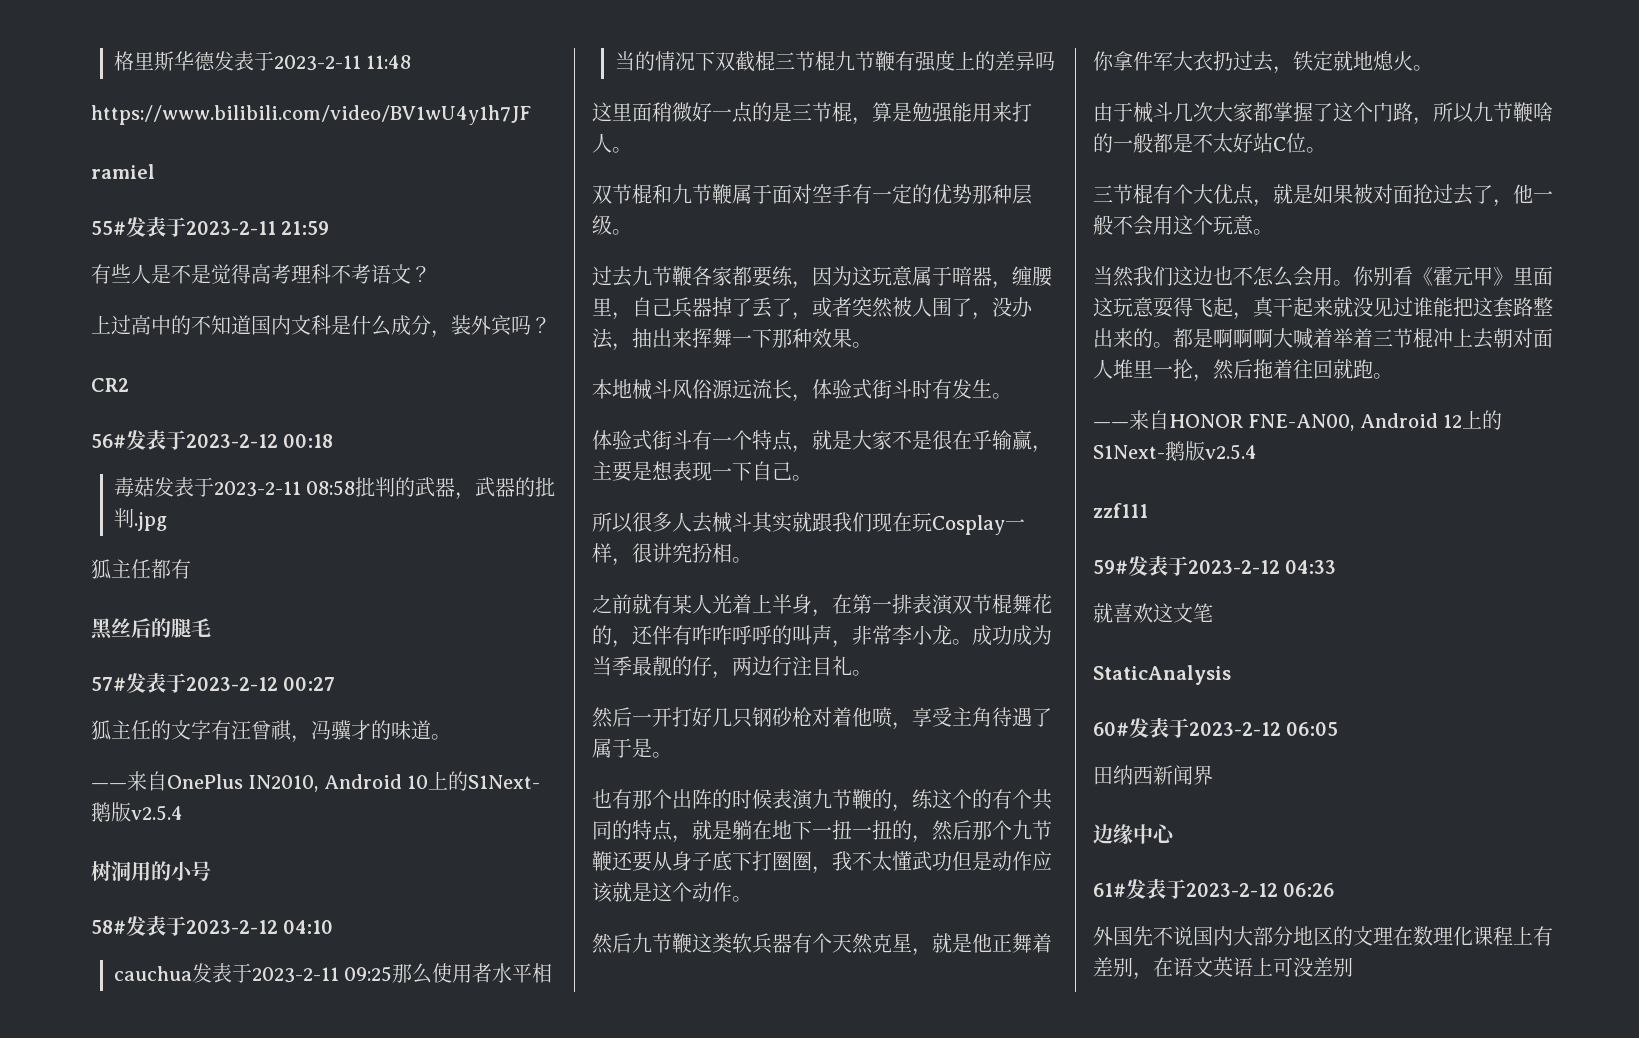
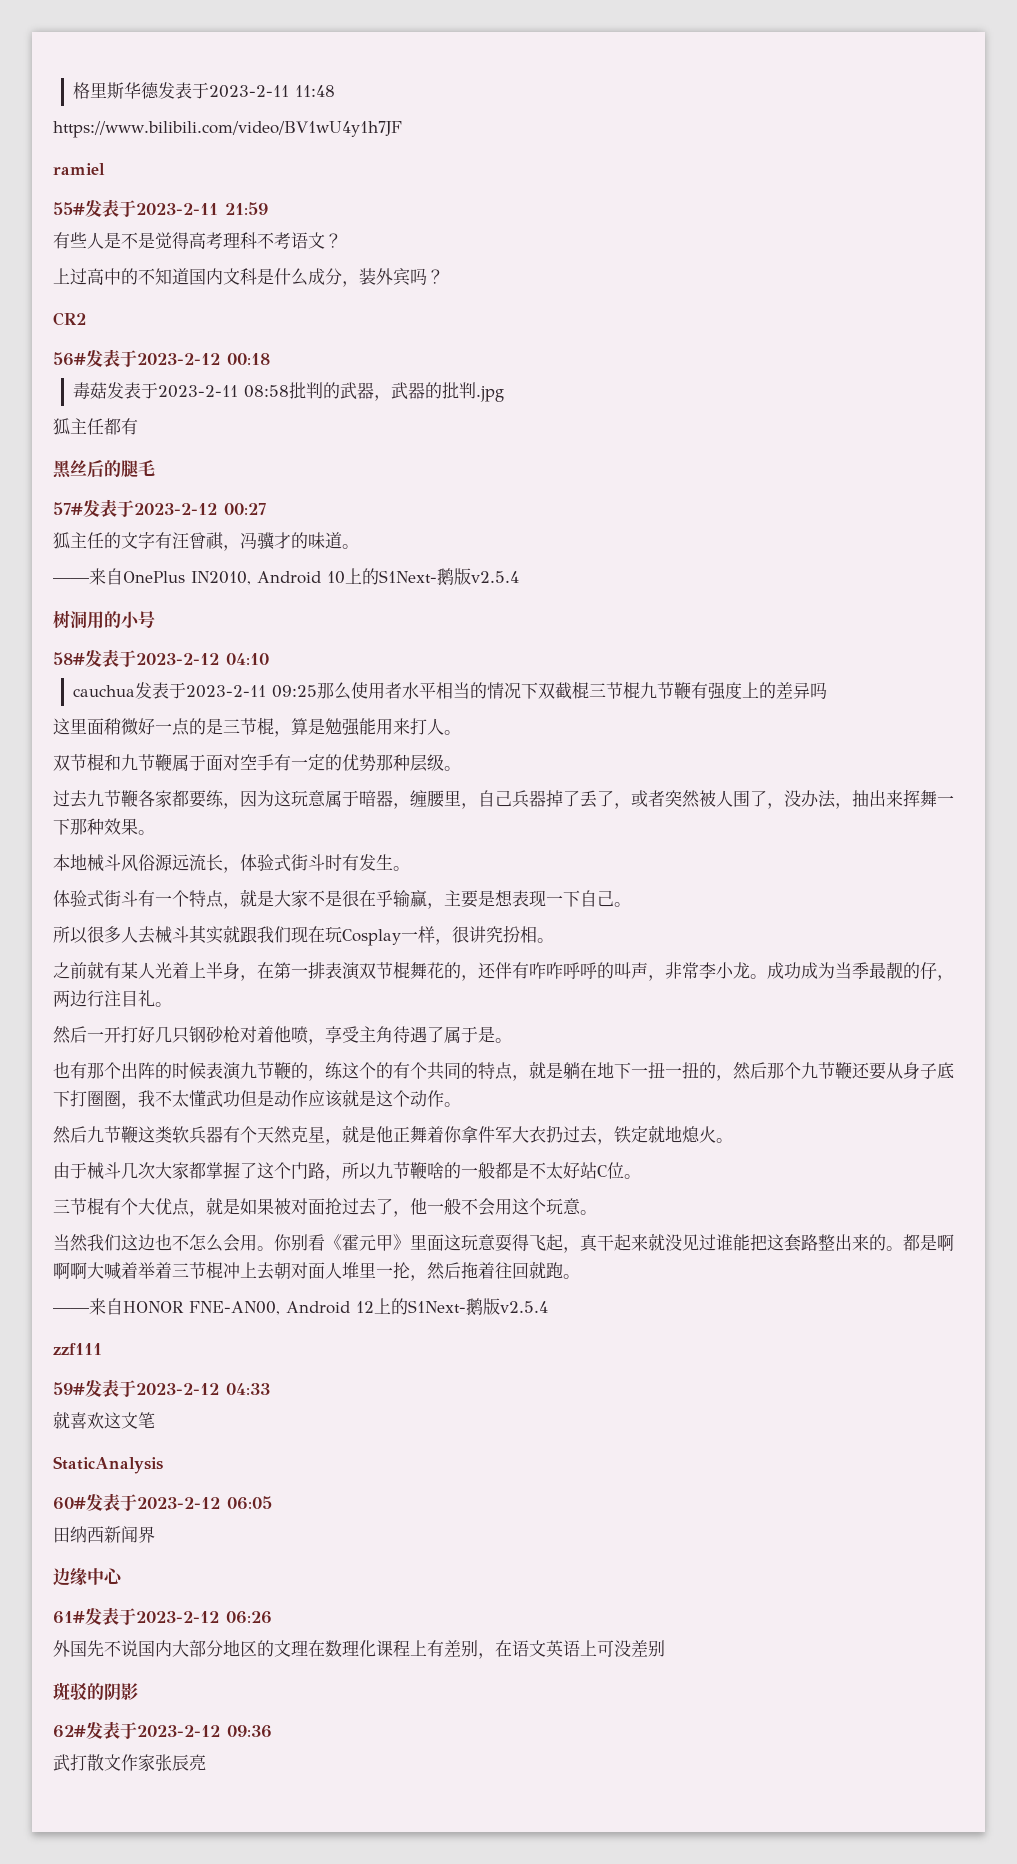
+ 斑驳的阴影
+ 62#发表于2023-2-12 09:36
+ 武打散文作家张辰亮

